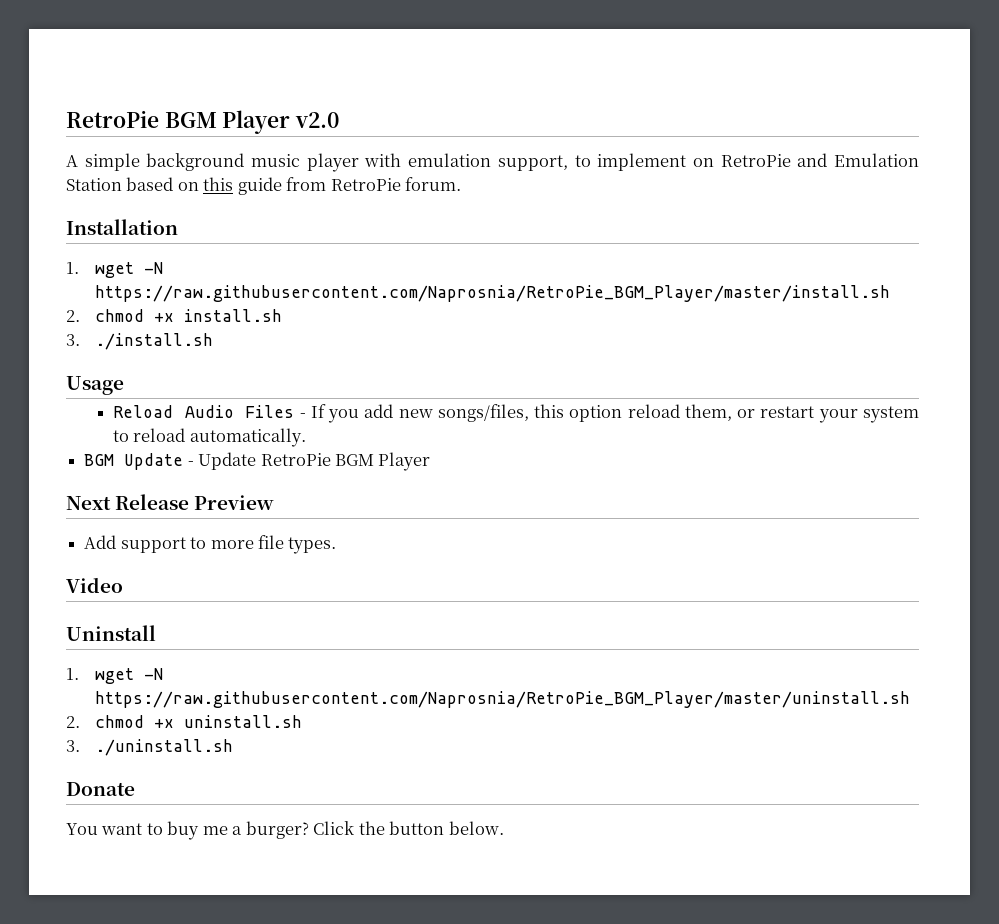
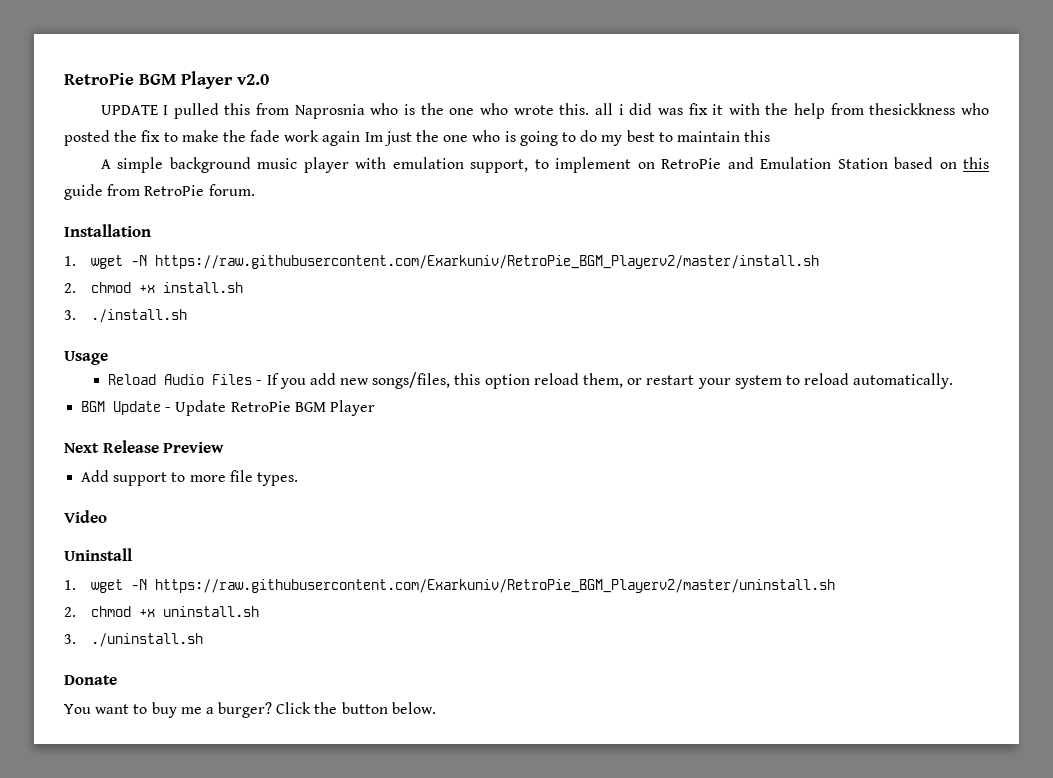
+ UPDATE I pulled this from Naprosnia who is the one who wrote this. all i did was fix it with the help from thesickkness who posted the fix to make the fade work again Im just the one who is going to do my best to maintain this
- 1. wget -N https://raw.githubusercontent.com/Naprosnia/RetroPie_BGM_Player/master/install.sh
+ 1. wget -N https://raw.githubusercontent.com/Exarkuniv/RetroPie_BGM_Playerv2/master/install.sh
- 1. wget -N https://raw.githubusercontent.com/Naprosnia/RetroPie_BGM_Player/master/uninstall.sh
+ 1. wget -N https://raw.githubusercontent.com/Exarkuniv/RetroPie_BGM_Playerv2/master/uninstall.sh

